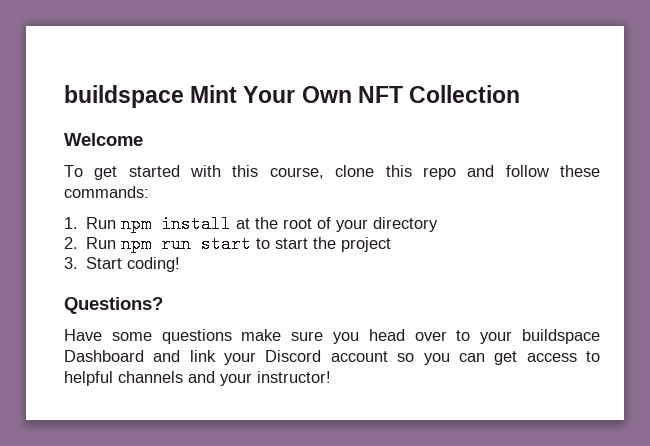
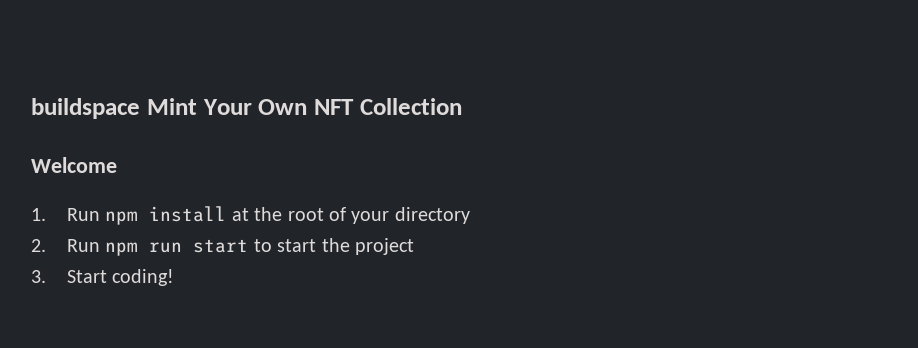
- To get started with this course, clone this repo and follow these commands:
- Questions?
- Have some questions make sure you head over to your buildspace Dashboard and link your Discord account so you can get access to helpful channels and your instructor!

